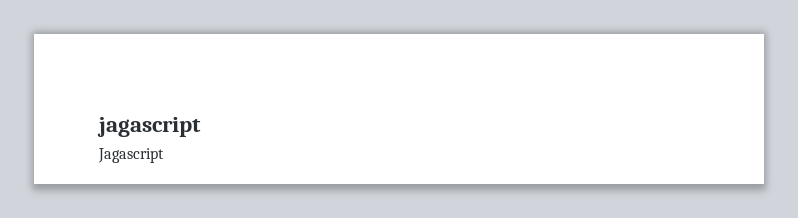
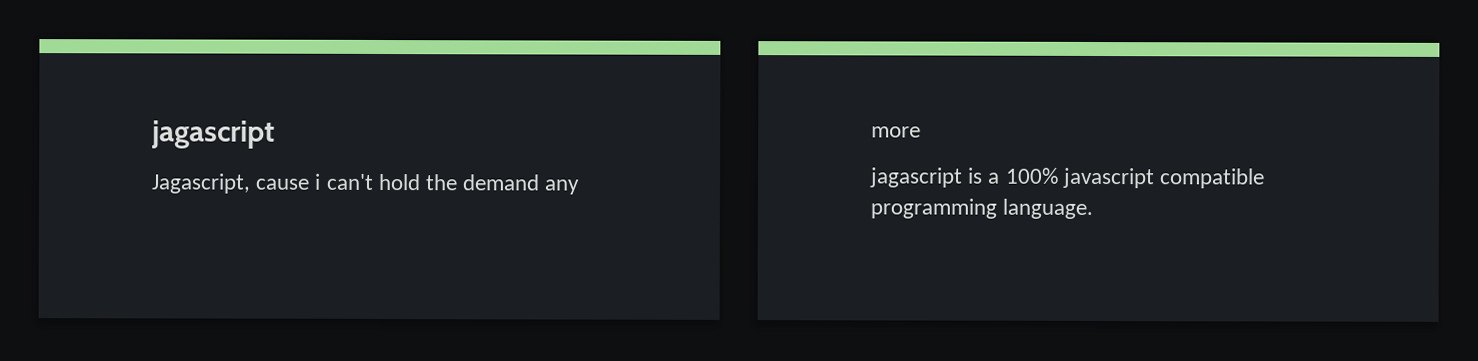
- Jagascript
+ Jagascript, cause i can't hold the demand any more
+ jagascript is a 100% javascript compatible programming language.

